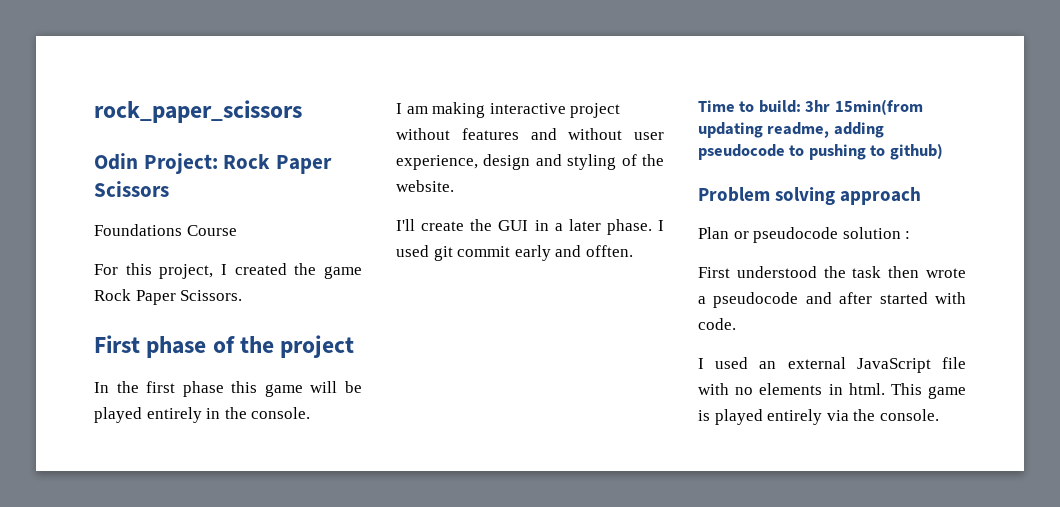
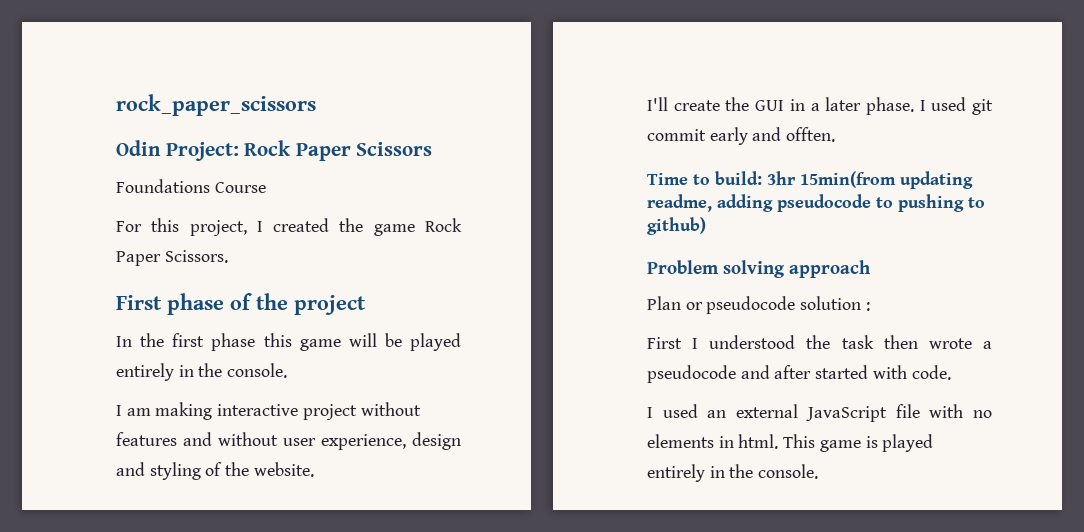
- First understood the task then wrote a pseudocode and after started with code.
+ First I understood the task then wrote a pseudocode and after started with code.
- This game is played entirely via the console.
+ This game is played entirely in the console.

